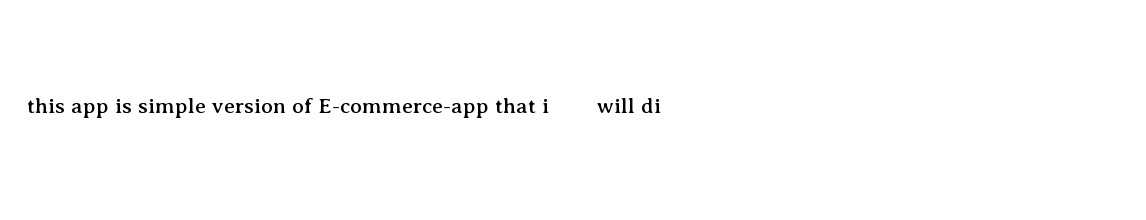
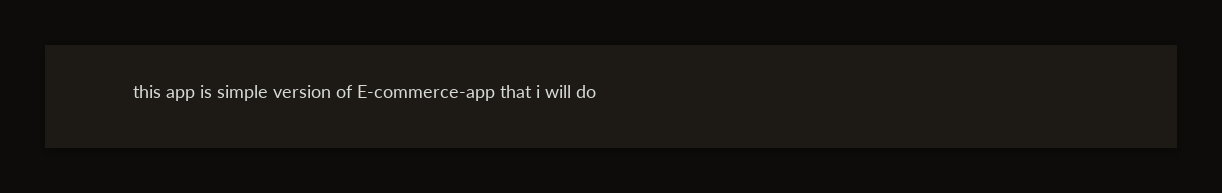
- this app is simple version of E-commerce-app that i will di
+ this app is simple version of E-commerce-app that i will do

